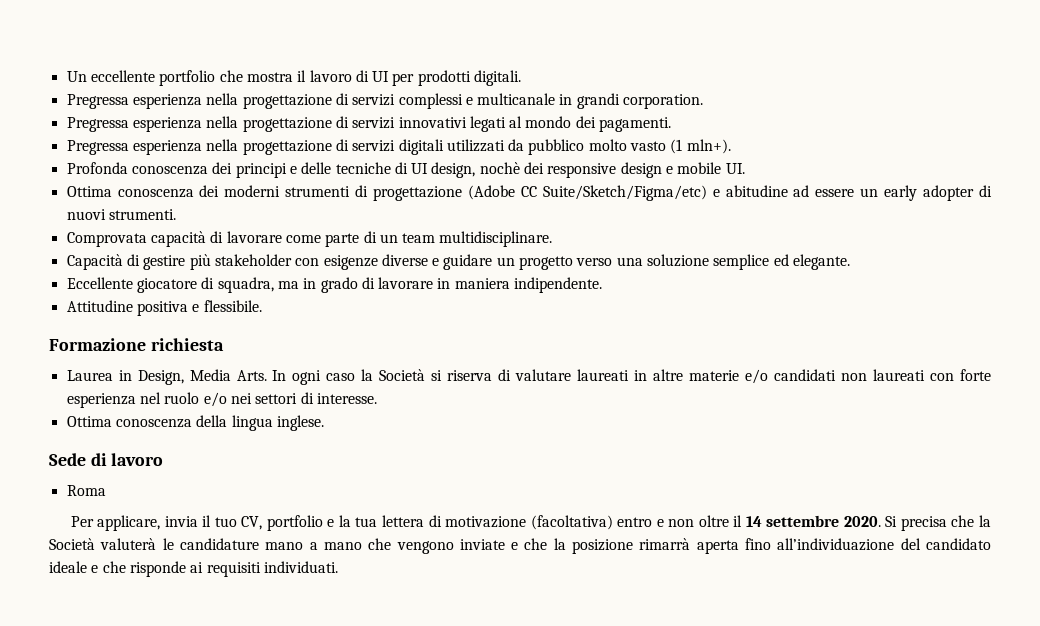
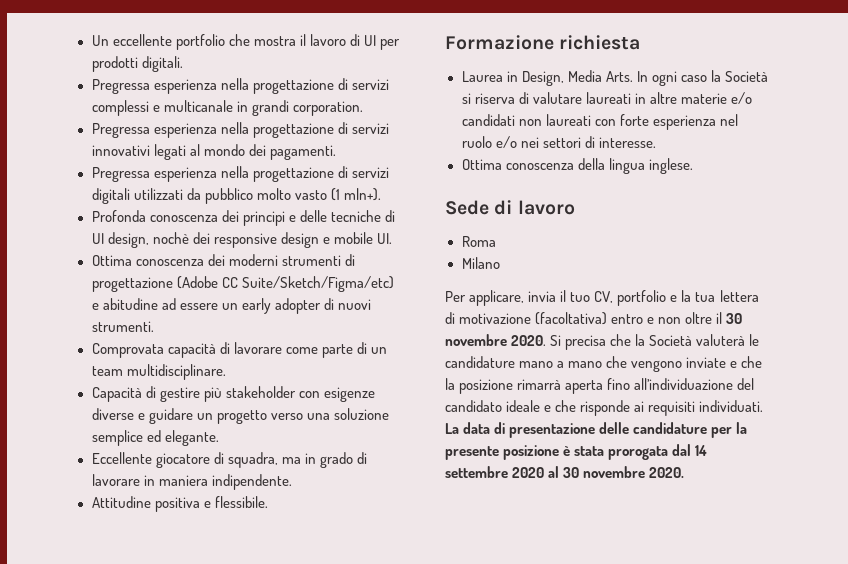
+ Milano
- Per applicare, invia il tuo CV, portfolio e la tua lettera di motivazione (facoltativa) entro e non oltre il 14 settembre 2020.
+ Per applicare, invia il tuo CV, portfolio e la tua lettera di motivazione (facoltativa) entro e non oltre il 30 novembre 2020.
+ La data di presentazione delle candidature per la presente posizione è stata prorogata dal 14 settembre 2020 al 30 novembre 2020.

